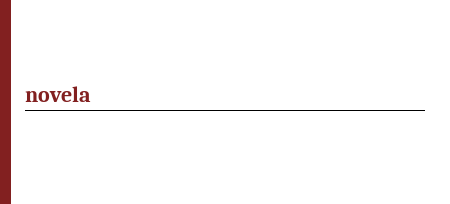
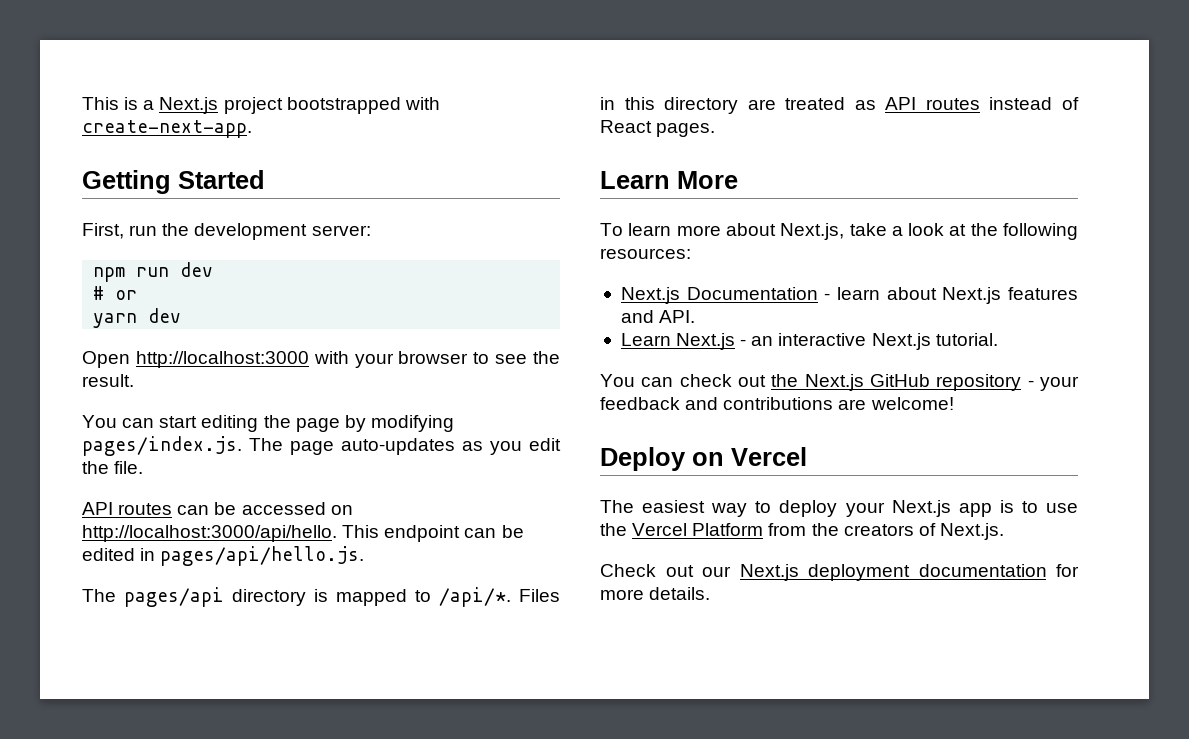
- novela
+ This is a Next.js project bootstrapped with create-next-app.
+ Getting Started
+ First, run the development server:
+ npm run dev
+ # or
+ yarn dev
+ Open http://localhost:3000 with your browser to see the result.
+ You can start editing the page by modifying pages/index.js. The page auto-updates as you edit the file.
+ API routes can be accessed on http://localhost:3000/api/hello. This endpoint can be edited in pages/api/hello.js.
+ The pages/api directory is mapped to /api/*. Files in this directory are treated as API routes instead of React pages.
+ Learn More
+ To learn more about Next.js, take a look at the following resources:
+ Next.js Documentation - learn about Next.js features and API.
+ Learn Next.js - an interactive Next.js tutorial.
+ You can check out the Next.js GitHub repository - your feedback and contributions are welcome!
+ Deploy on Vercel
+ The easiest way to deploy your Next.js app is to use the Vercel Platform from the creators of Next.js.
+ Check out our Next.js deployment documentation for more details.

